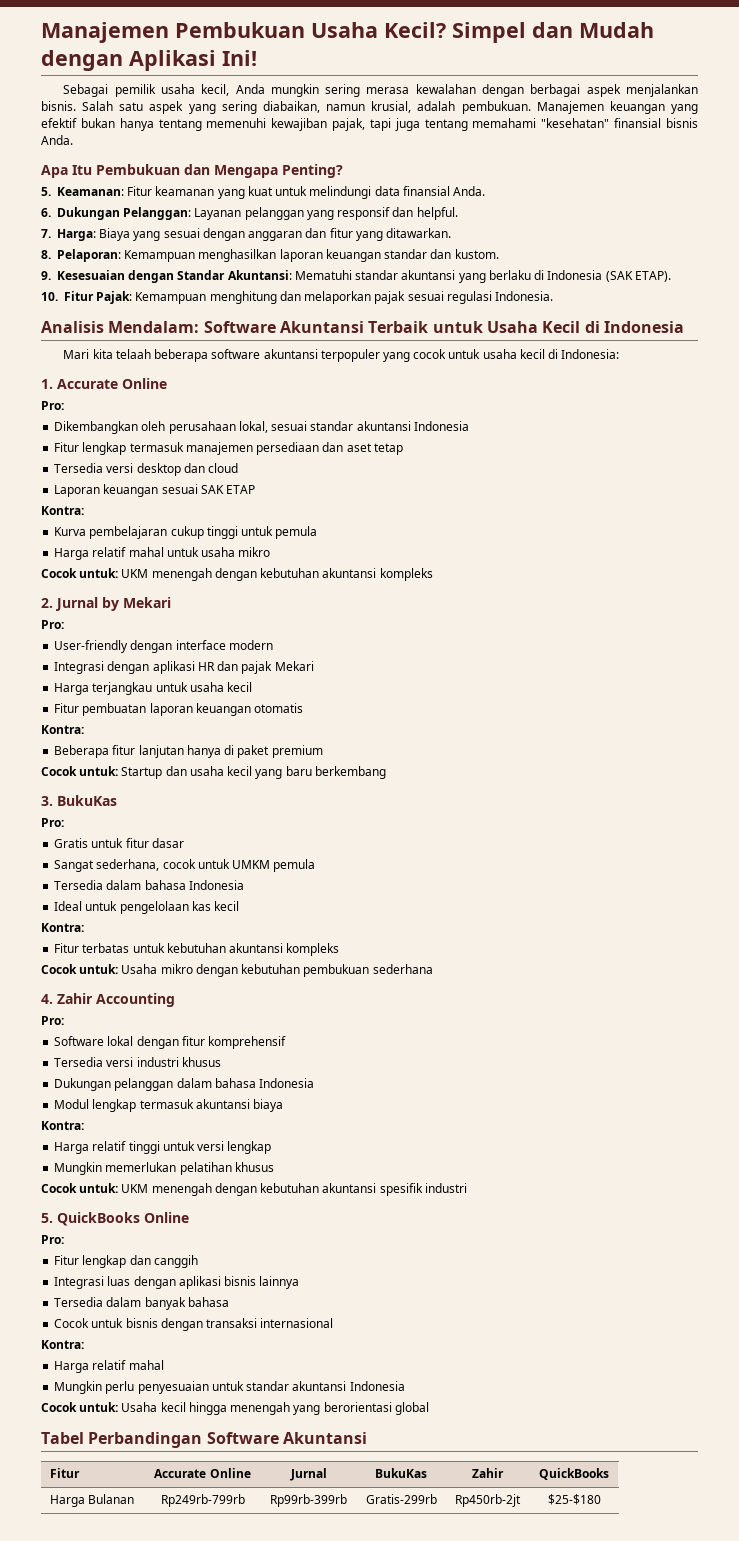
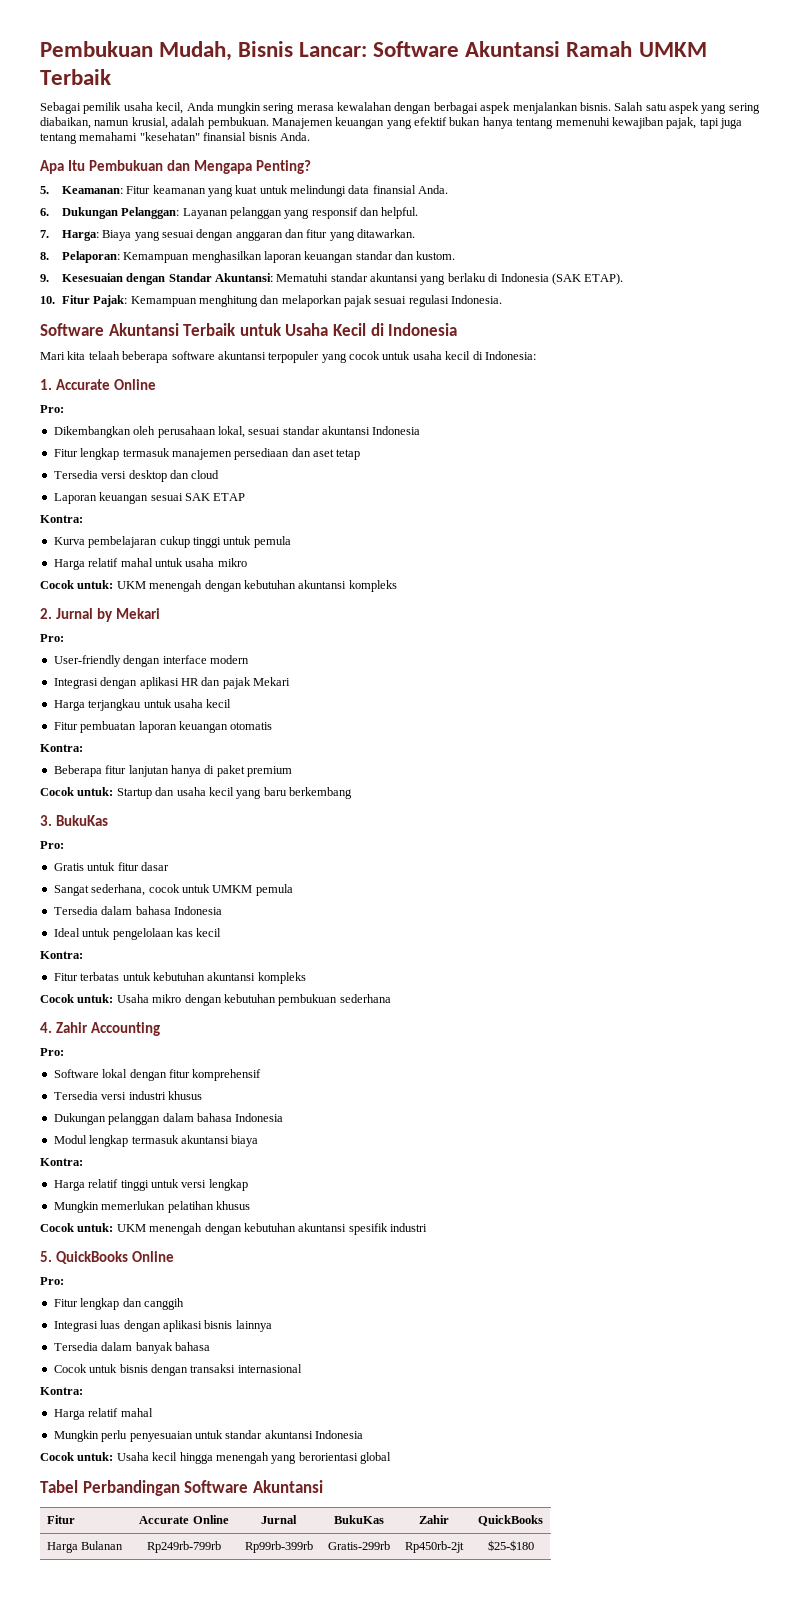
- Manajemen Pembukuan Usaha Kecil? Simpel dan Mudah dengan Aplikasi Ini!
+ Pembukuan Mudah, Bisnis Lancar: Software Akuntansi Ramah UMKM Terbaik
- Analisis Mendalam: Software Akuntansi Terbaik untuk Usaha Kecil di Indonesia
+ Software Akuntansi Terbaik untuk Usaha Kecil di Indonesia

